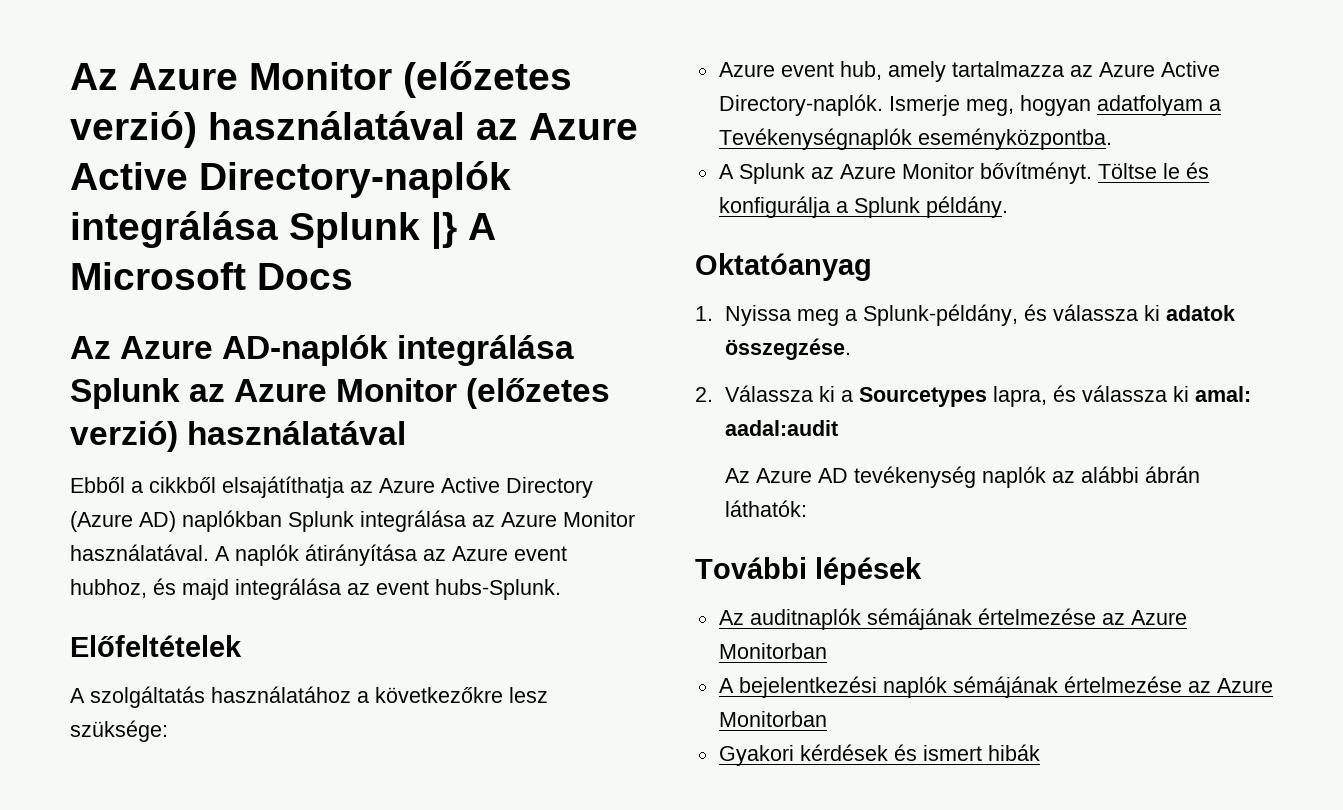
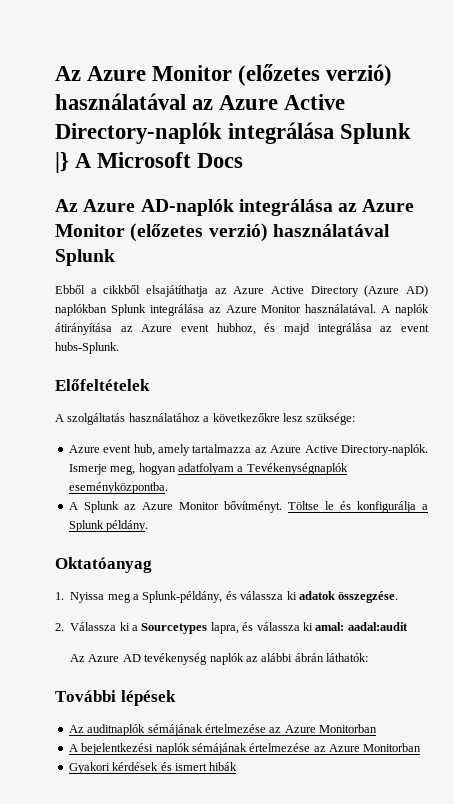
- Az Azure AD-naplók integrálása Splunk az Azure Monitor (előzetes verzió) használatával
+ Az Azure AD-naplók integrálása az Azure Monitor (előzetes verzió) használatával Splunk

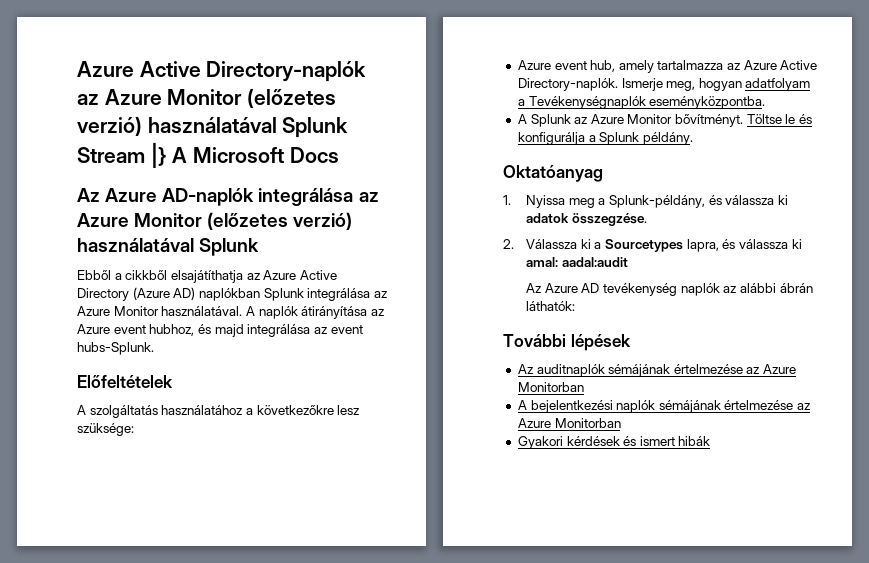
- Az Azure Monitor (előzetes verzió) használatával az Azure Active Directory-naplók integrálása Splunk |} A Microsoft Docs
+ Azure Active Directory-naplók az Azure Monitor (előzetes verzió) használatával Splunk Stream |} A Microsoft Docs

